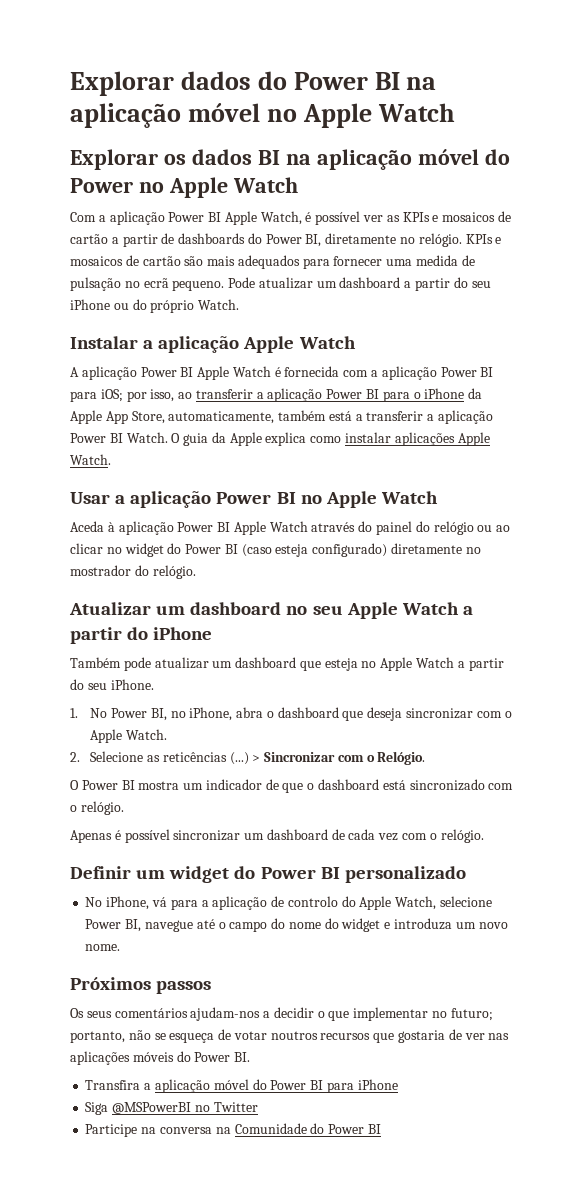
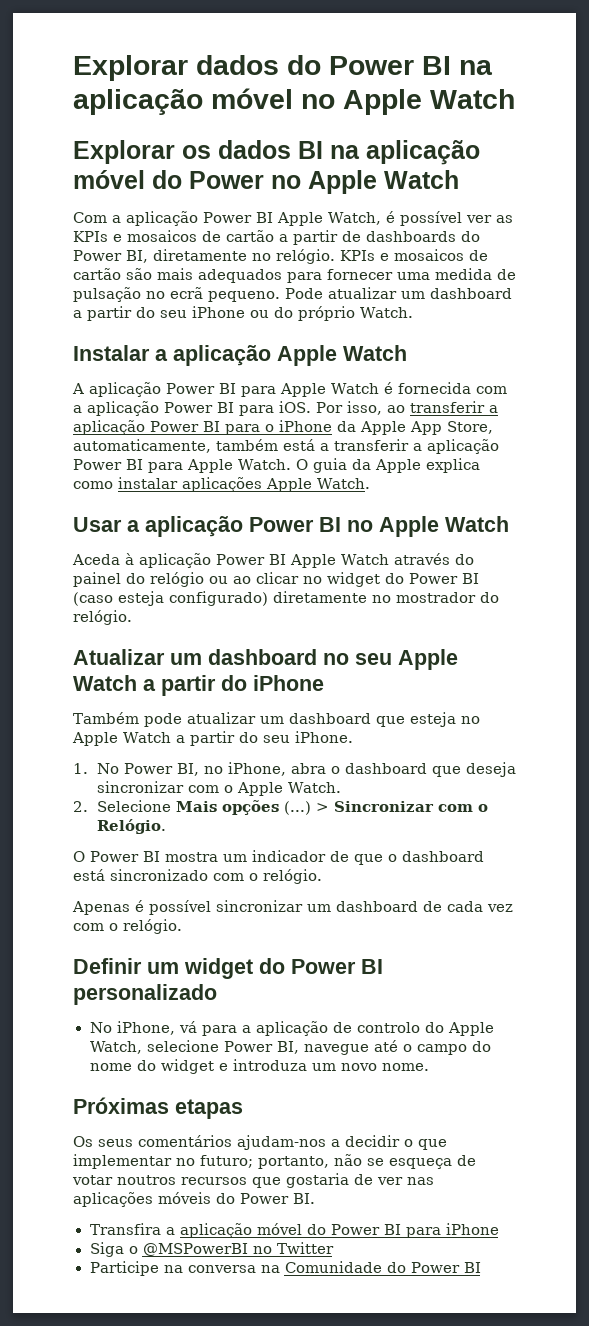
- A aplicação Power BI Apple Watch é fornecida com a aplicação Power BI para iOS; por isso, ao transferir a aplicação Power BI para o iPhone da Apple App Store, automaticamente, também está a transferir a aplicação Power BI Watch.
+ A aplicação Power BI para Apple Watch é fornecida com a aplicação Power BI para iOS. Por isso, ao transferir a aplicação Power BI para o iPhone da Apple App Store, automaticamente, também está a transferir a aplicação Power BI para Apple Watch.
- 2. Selecione as reticências (...)
+ 2. Selecione Mais opções (...)
- Próximos passos
+ Próximas etapas
- Siga @MSPowerBI no Twitter
+ Siga o @MSPowerBI no Twitter

